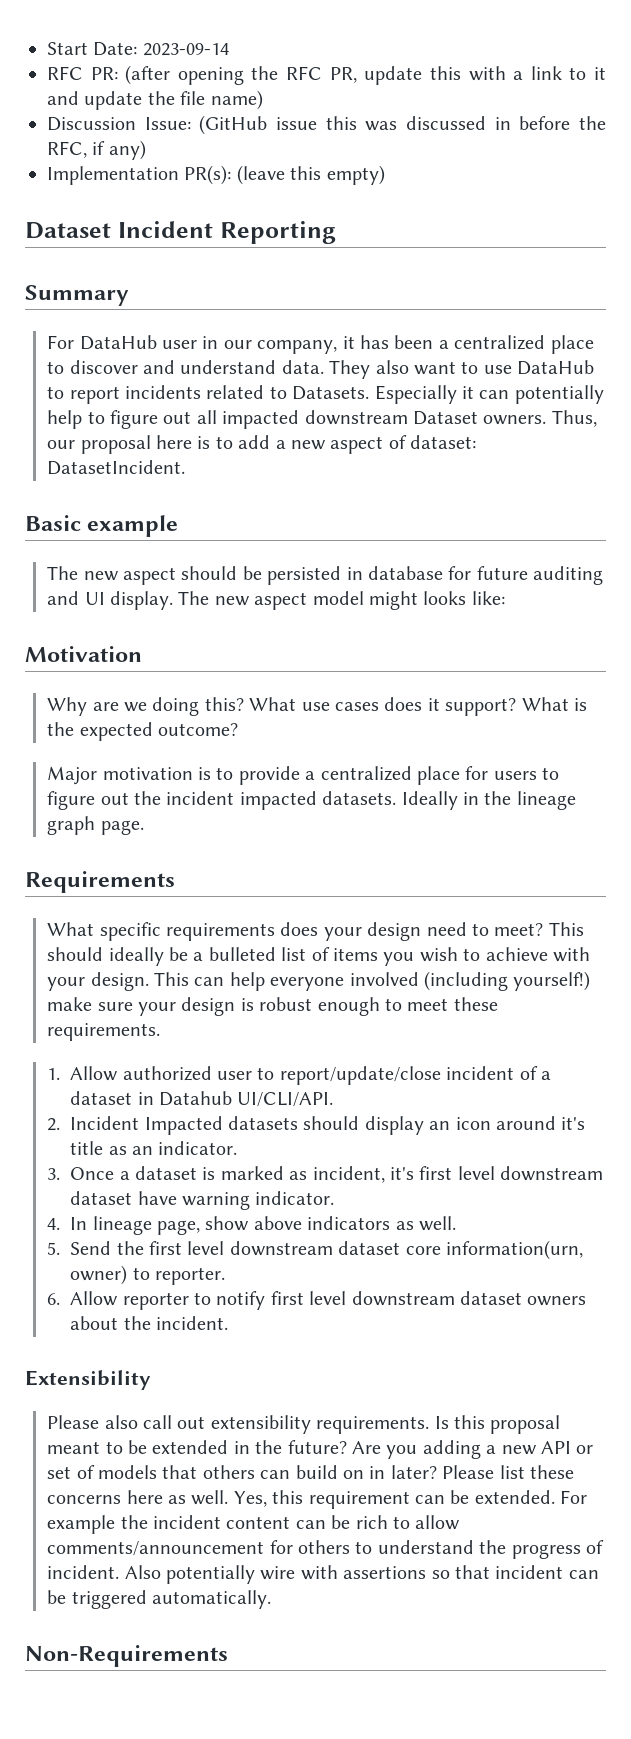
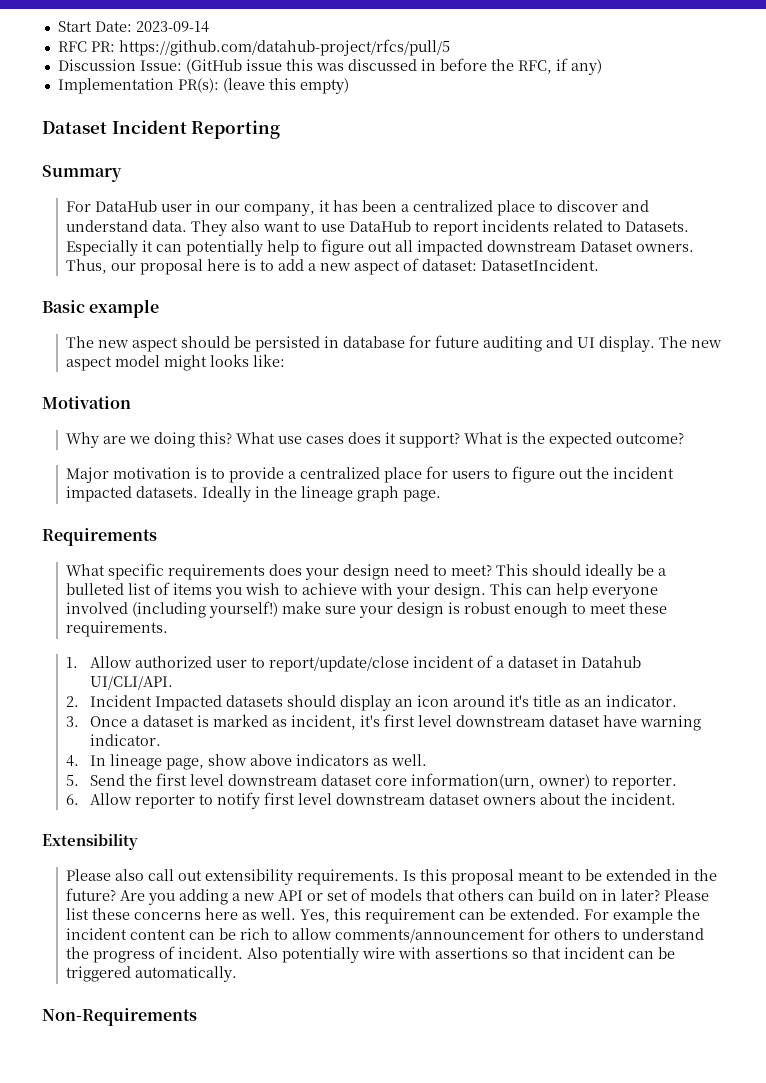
- RFC PR: (after opening the RFC PR, update this with a link to it and update the file name)
+ RFC PR: https://github.com/datahub-project/rfcs/pull/5

